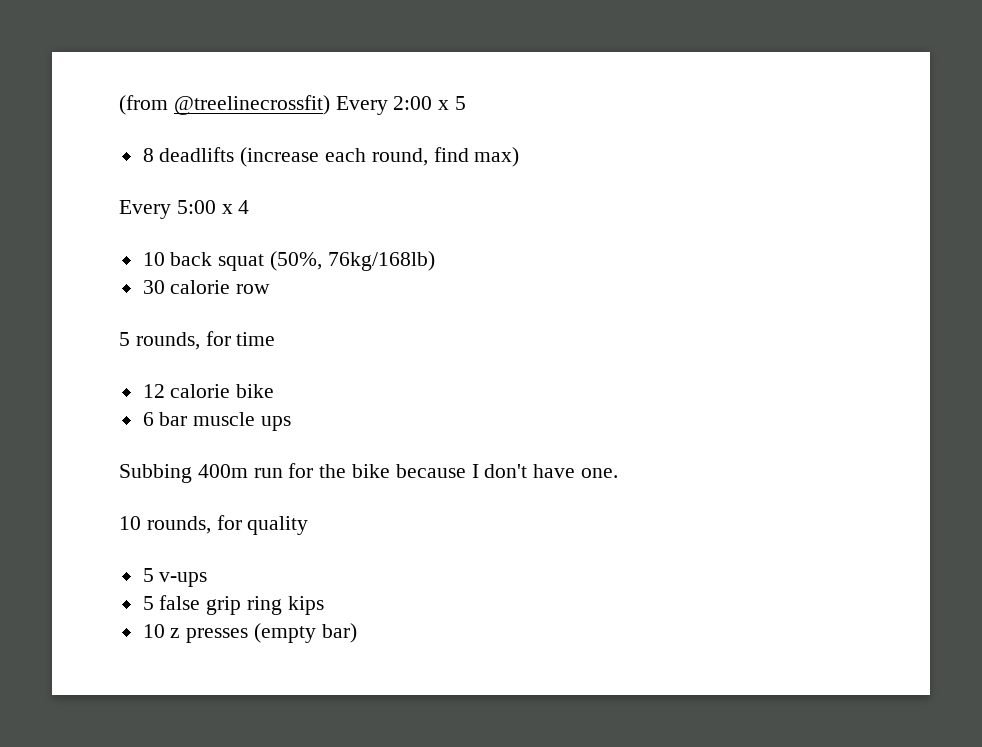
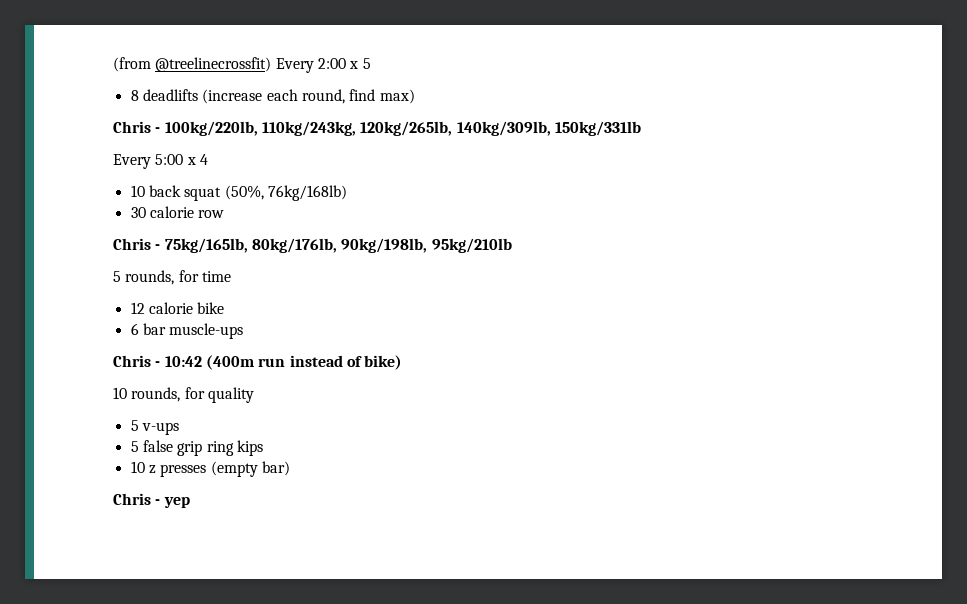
+ Chris - 100kg/220lb, 110kg/243kg, 120kg/265lb, 140kg/309lb, 150kg/331lb
+ Chris - 75kg/165lb, 80kg/176lb, 90kg/198lb, 95kg/210lb
- 6 bar muscle ups
- Subbing 400m run for the bike because I don't have one.
+ 6 bar muscle-ups
+ Chris - 10:42 (400m run instead of bike)
+ Chris - yep

